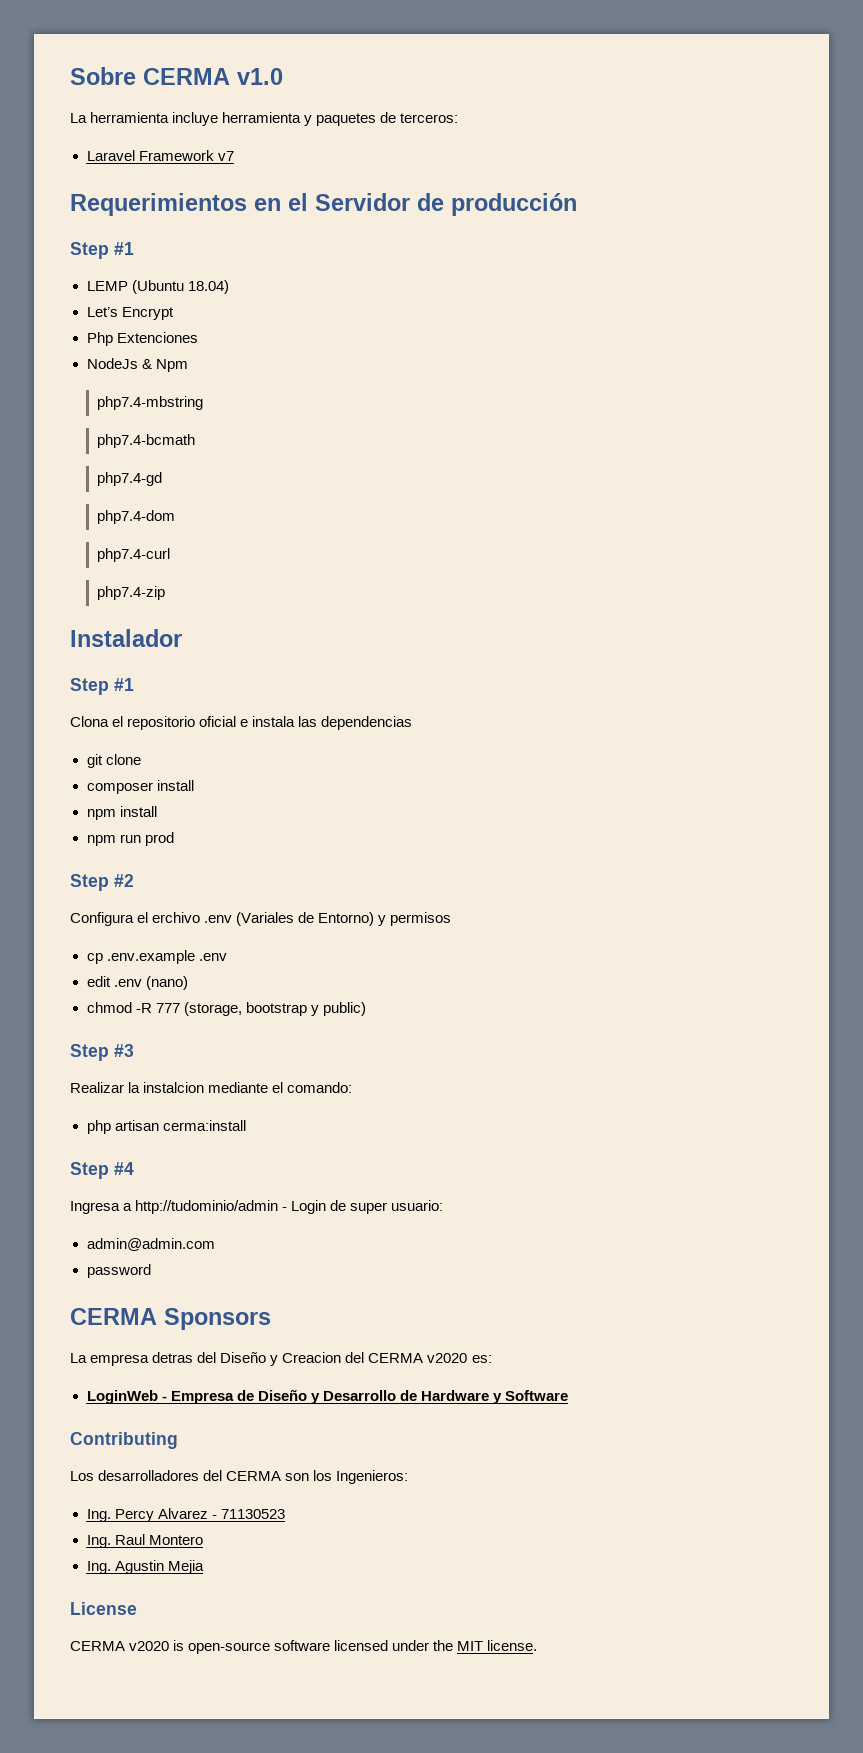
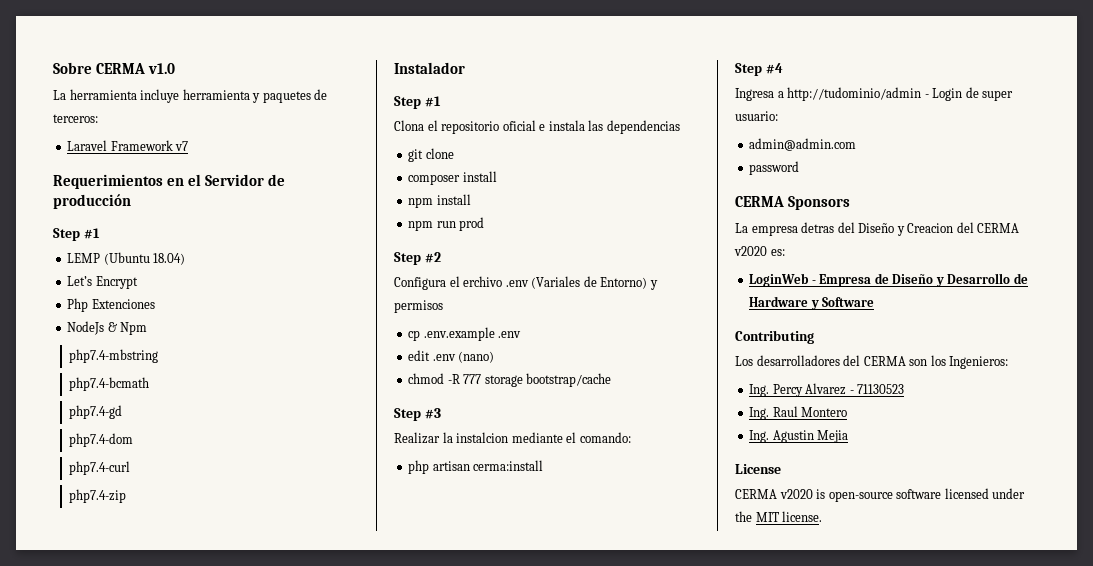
- chmod -R 777 (storage, bootstrap y public)
+ chmod -R 777 storage bootstrap/cache

